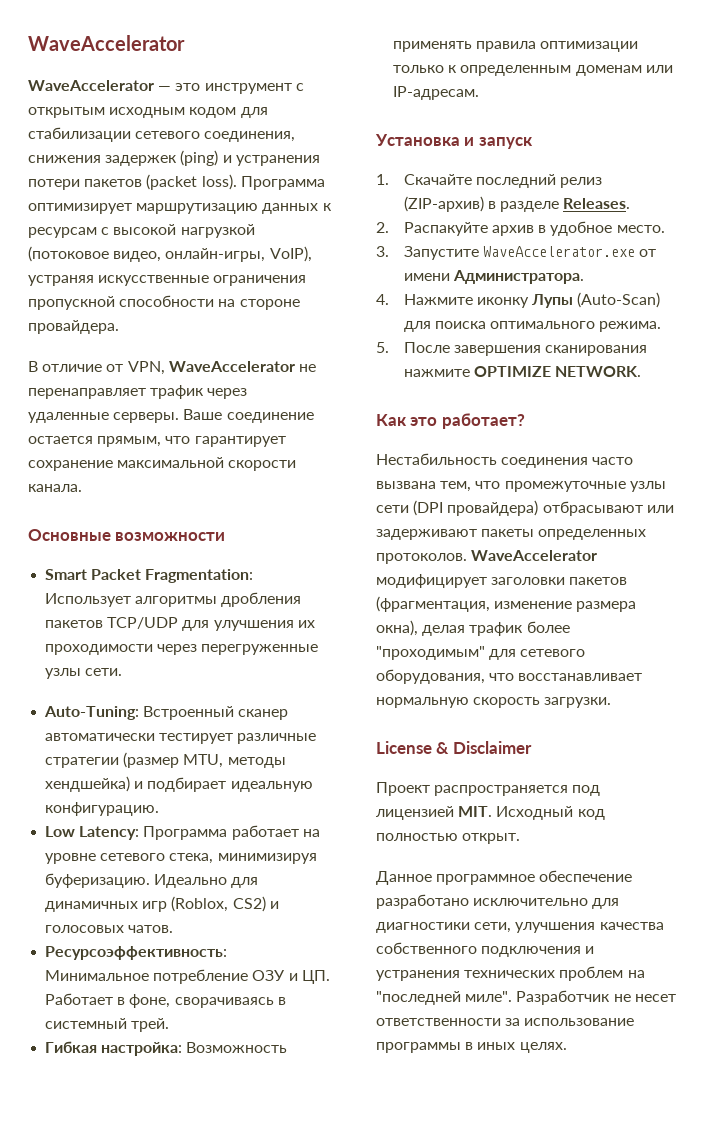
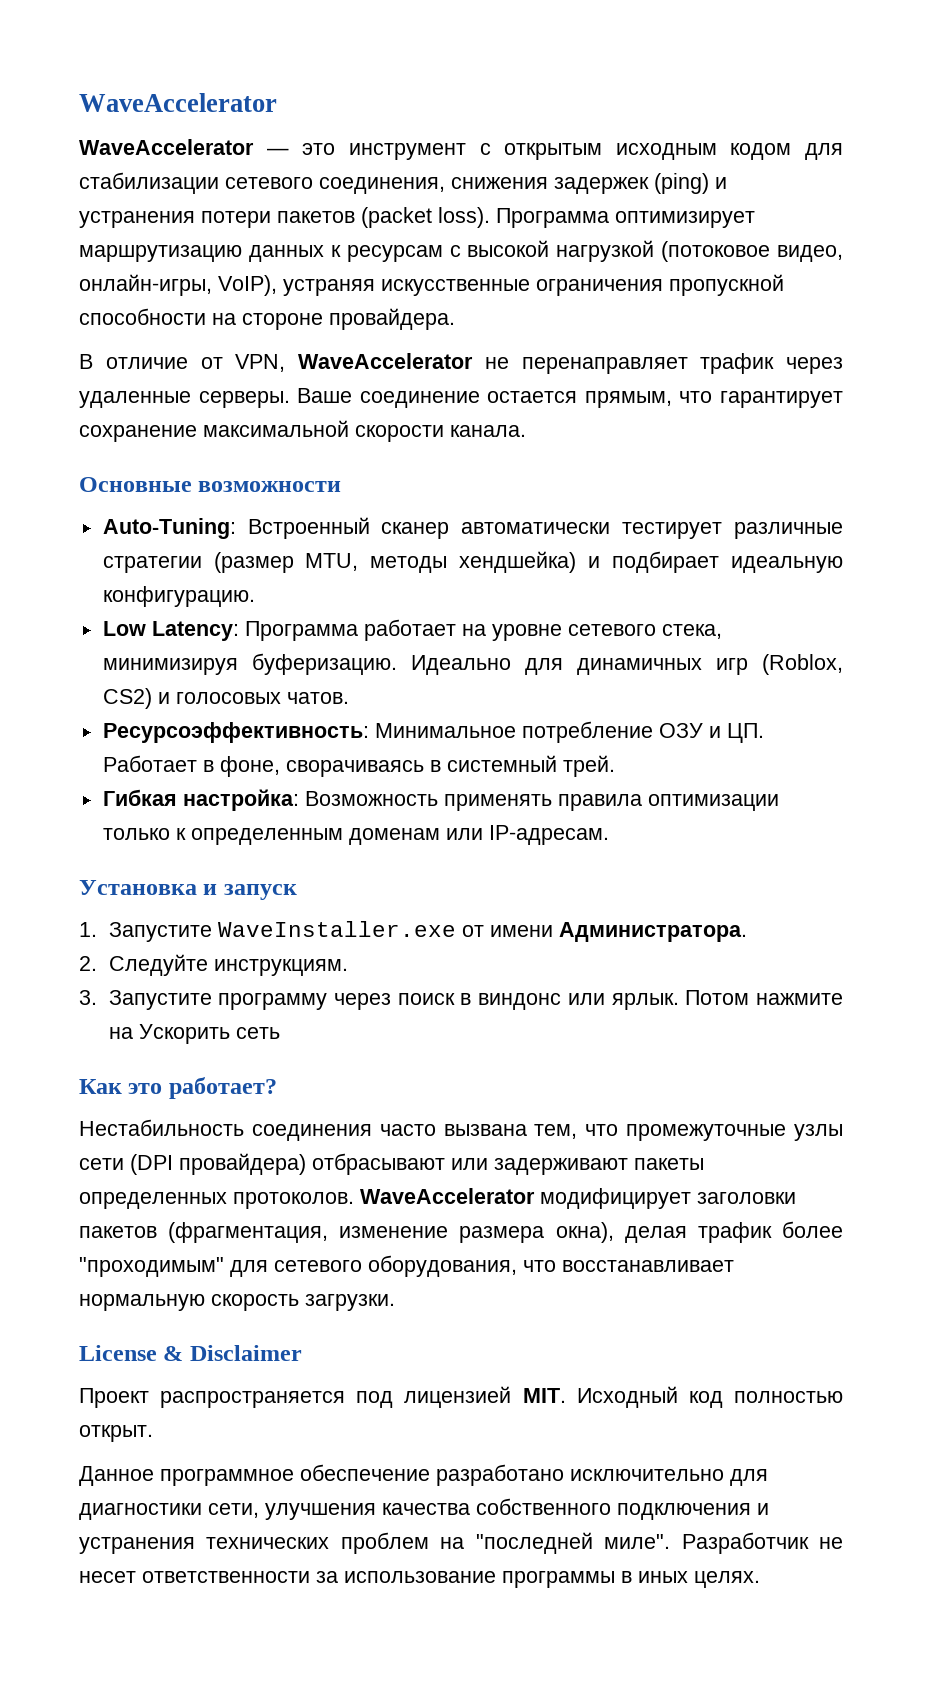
- Smart Packet Fragmentation: Использует алгоритмы дробления пакетов TCP/UDP для улучшения их проходимости через перегруженные узлы сети.
- 1. Скачайте последний релиз (ZIP-архив) в разделе Releases.
- 2. Распакуйте архив в удобное место.
- 3. Запустите WaveAccelerator.exe от имени Администратора.
- 4. Нажмите иконку Лупы (Auto-Scan) для поиска оптимального режима.
- 5. После завершения сканирования нажмите OPTIMIZE NETWORK.
+ 1. Запустите WaveInstaller.exe от имени Администратора.
+ 2. Следуйте инструкциям.
+ 3. Запустите программу через поиск в виндонс или ярлык. Потом нажмите на Ускорить сеть

